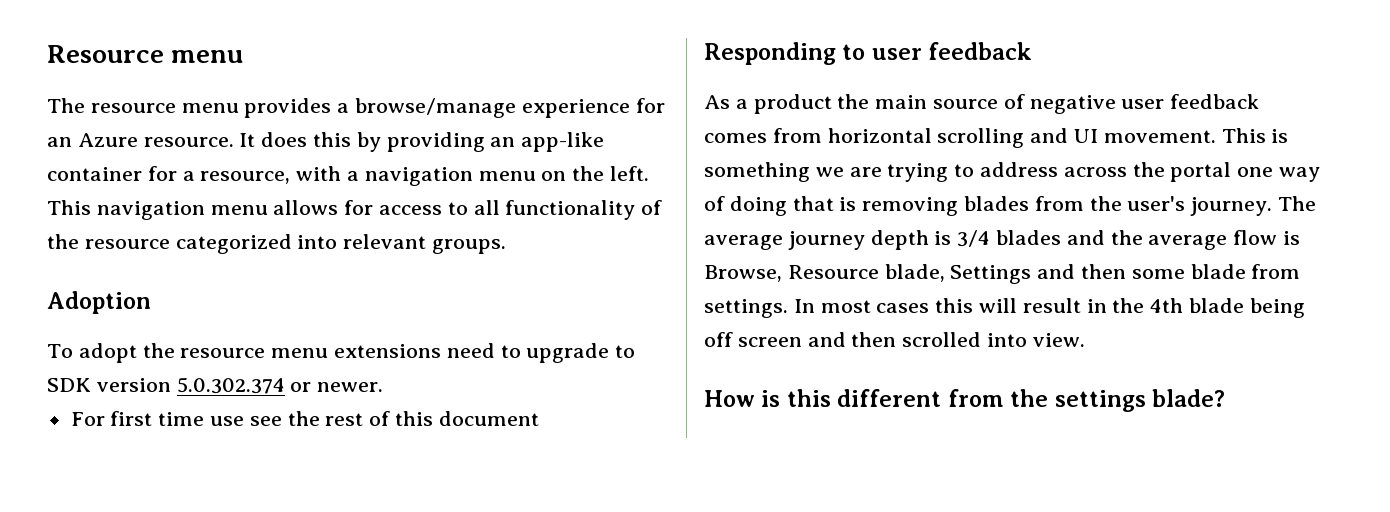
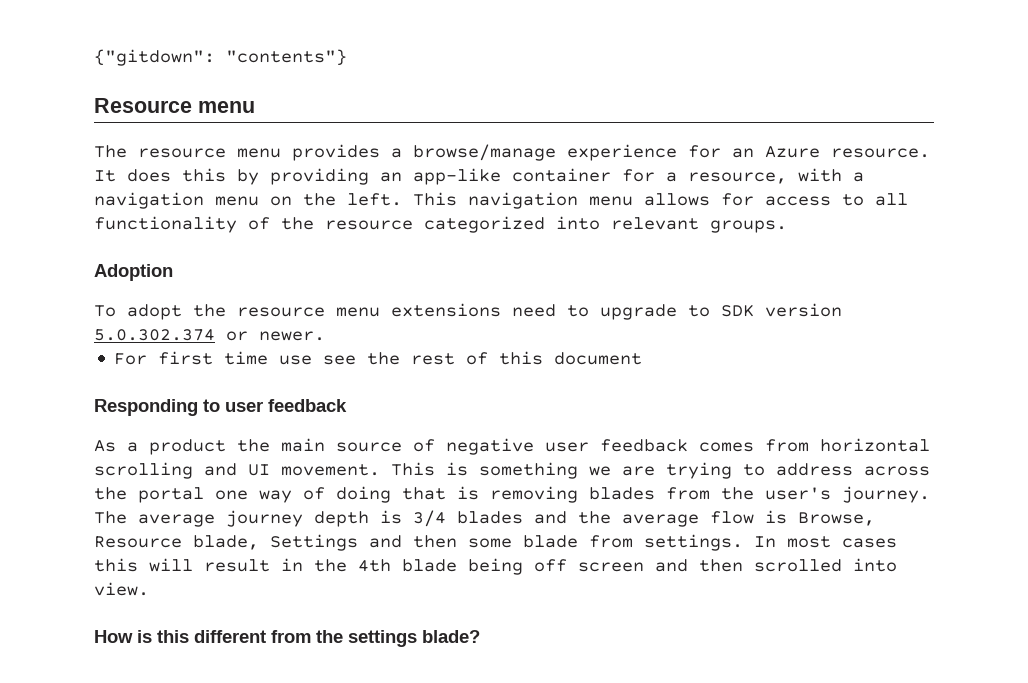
+ {"gitdown": "contents"}

